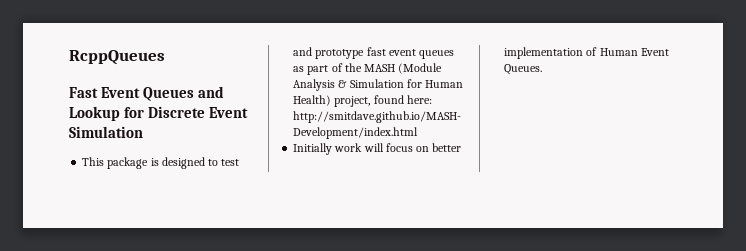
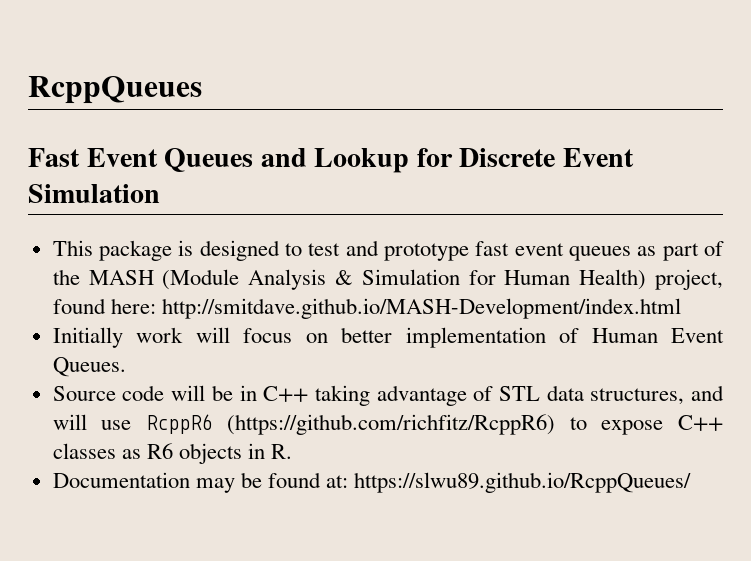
+ Source code will be in C++ taking advantage of STL data structures, and will use RcppR6 (https://github.com/richfitz/RcppR6) to expose C++ classes as R6 objects in R.
+ Documentation may be found at: https://slwu89.github.io/RcppQueues/

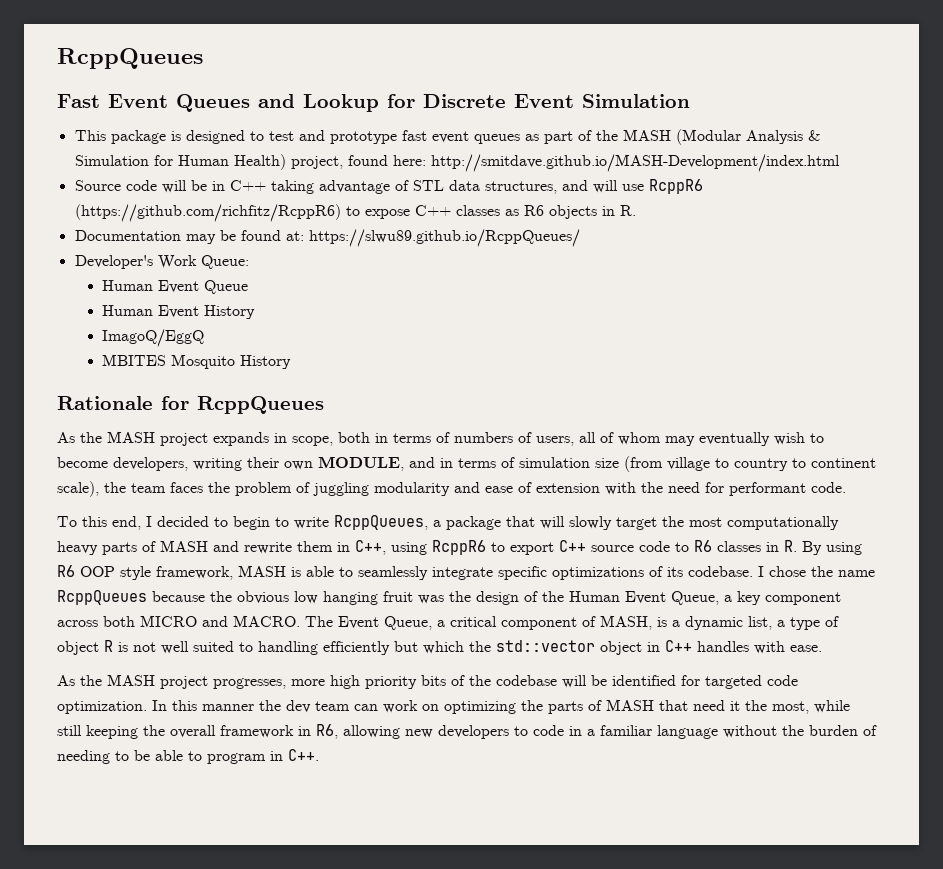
- This package is designed to test and prototype fast event queues as part of the MASH (Module Analysis & Simulation for Human Health) project, found here: http://smitdave.github.io/MASH-Development/index.html
+ This package is designed to test and prototype fast event queues as part of the MASH (Modular Analysis & Simulation for Human Health) project, found here: http://smitdave.github.io/MASH-Development/index.html
- Initially work will focus on better implementation of Human Event Queues.
+ Developer's Work Queue:
+ Human Event Queue
+ Human Event History
+ ImagoQ/EggQ
+ MBITES Mosquito History
+ Rationale for RcppQueues
+ As the MASH project expands in scope, both in terms of numbers of users, all of whom may eventually wish to become developers, writing their own MODULE, and in terms of simulation size (from village to country to continent scale), the team faces the problem of juggling modularity and ease of extension with the need for performant code.
+ To this end, I decided to begin to write RcppQueues, a package that will slowly target the most computationally heavy parts of MASH and rewrite them in C++, using RcppR6 to export C++ source code to R6 classes in R. By using R6 OOP style framework, MASH is able to seamlessly integrate specific optimizations of its codebase. I chose the name RcppQueues because the obvious low hanging fruit was the design of the Human Event Queue, a key component across both MICRO and MACRO. The Event Queue, a critical component of MASH, is a dynamic list, a type of object R is not well suited to handling efficiently but which the std::vector object in C++ handles with ease.
+ As the MASH project progresses, more high priority bits of the codebase will be identified for targeted code optimization. In this manner the dev team can work on optimizing the parts of MASH that need it the most, while still keeping the overall framework in R6, allowing new developers to code in a familiar language without the burden of needing to be able to program in C++.

